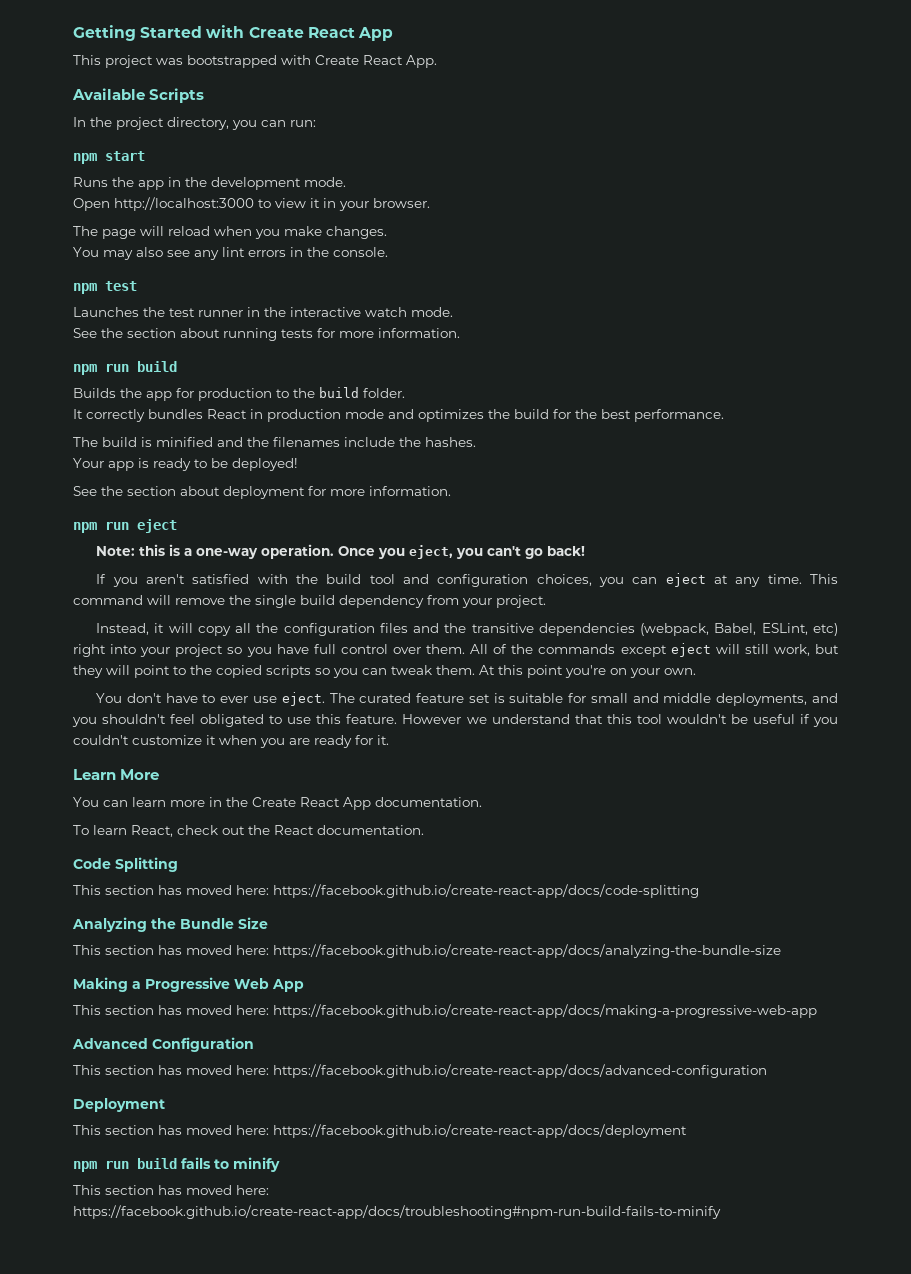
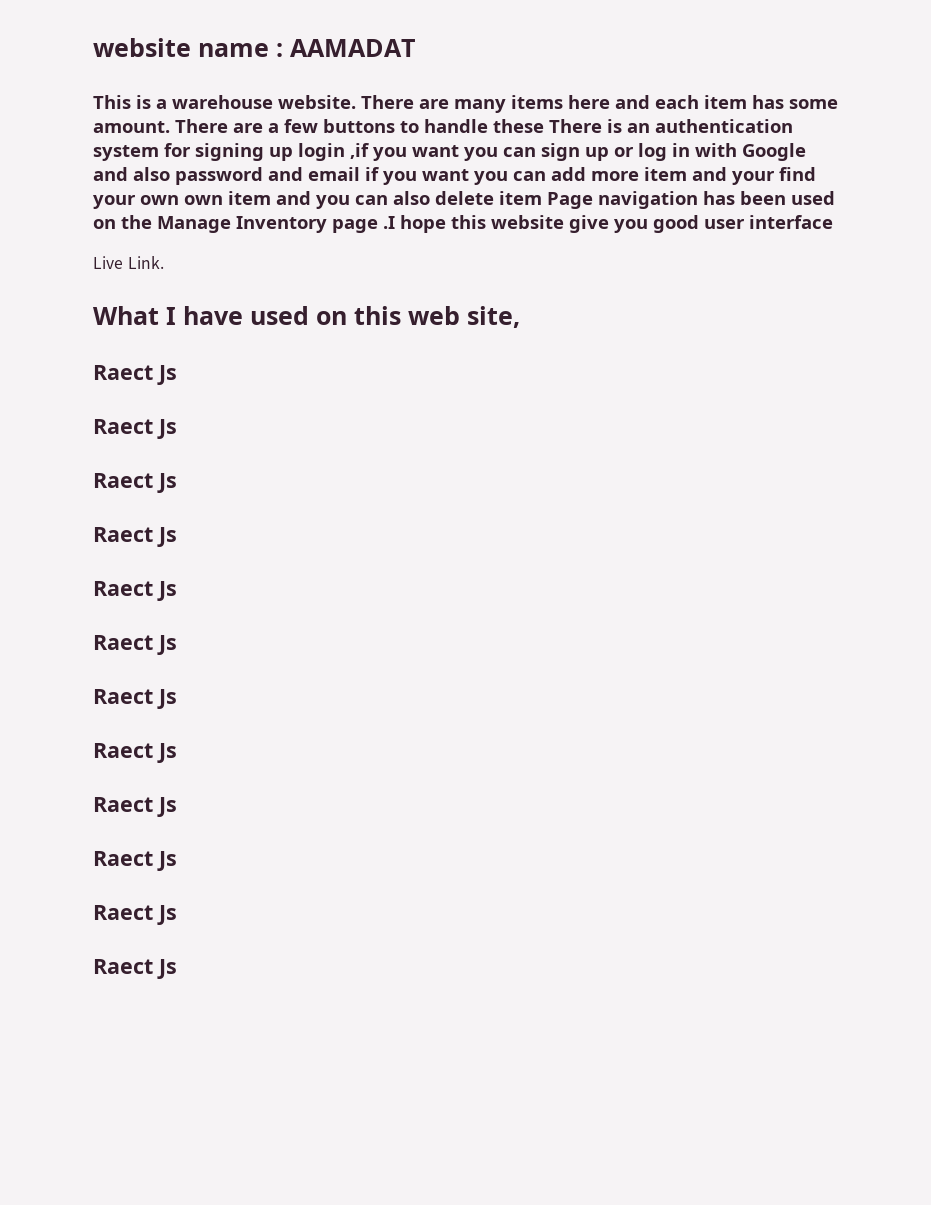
- Getting Started with Create React App
- This project was bootstrapped with Create React App.
- Available Scripts
- In the project directory, you can run:
- npm start
- Runs the app in the development mode.
- Open http://localhost:3000 to view it in your browser.
- The page will reload when you make changes.
- You may also see any lint errors in the console.
- npm test
- Launches the test runner in the interactive watch mode.
- See the section about running tests for more information.
- npm run build
- Builds the app for production to the build folder.
- It correctly bundles React in production mode and optimizes the build for the best performance.
- The build is minified and the filenames include the hashes.
- Your app is ready to be deployed!
- See the section about deployment for more information.
- npm run eject
- Note: this is a one-way operation. Once you eject, you can't go back!
- If you aren't satisfied with the build tool and configuration choices, you can eject at any time. This command will remove the single build dependency from your project.
- Instead, it will copy all the configuration files and the transitive dependencies (webpack, Babel, ESLint, etc) right into your project so you have full control over them. All of the commands except eject will still work, but they will point to the copied scripts so you can tweak them. At this point you're on your own.
- You don't have to ever use eject. The curated feature set is suitable for small and middle deployments, and you shouldn't feel obligated to use this feature. However we understand that this tool wouldn't be useful if you couldn't customize it when you are ready for it.
- Learn More
- You can learn more in the Create React App documentation.
- To learn React, check out the React documentation.
- Code Splitting
- This section has moved here: https://facebook.github.io/create-react-app/docs/code-splitting
- Analyzing the Bundle Size
- This section has moved here: https://facebook.github.io/create-react-app/docs/analyzing-the-bundle-size
- Making a Progressive Web App
- This section has moved here: https://facebook.github.io/create-react-app/docs/making-a-progressive-web-app
- Advanced Configuration
- This section has moved here: https://facebook.github.io/create-react-app/docs/advanced-configuration
- Deployment
- This section has moved here: https://facebook.github.io/create-react-app/docs/deployment
- npm run build fails to minify
- This section has moved here: https://facebook.github.io/create-react-app/docs/troubleshooting#npm-run-build-fails-to-minify
+ website name : AAMADAT
+ This is a warehouse website. There are many items here and each item has some amount. There are a few buttons to handle these There is an authentication system for signing up login ,if you want you can sign up or log in with Google and also password and email if you want you can add more item and your find your own own item and you can also delete item Page navigation has been used on the Manage Inventory page .I hope this website give you good user interface
+ Live Link.
+ What I have used on this web site,
+ Raect Js
+ Raect Js
+ Raect Js
+ Raect Js
+ Raect Js
+ Raect Js
+ Raect Js
+ Raect Js
+ Raect Js
+ Raect Js
+ Raect Js
+ Raect Js

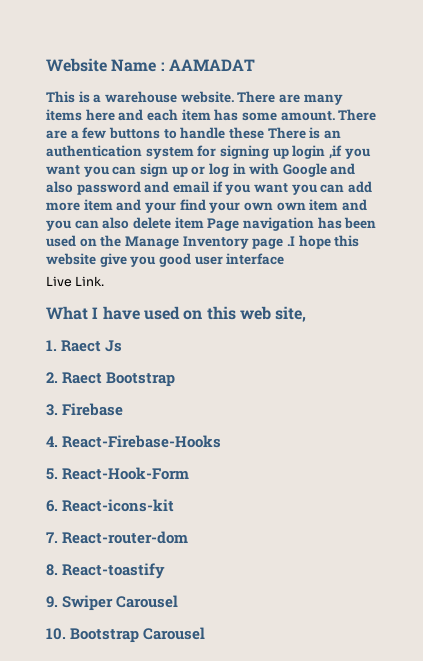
- website name : AAMADAT
+ Website Name : AAMADAT
  What I have used on this web site,
- Raect Js
- Raect Js
- Raect Js
- Raect Js
- Raect Js
- Raect Js
- Raect Js
- Raect Js
- Raect Js
- Raect Js
- Raect Js
- Raect Js
+ 1. Raect Js
+ 2. Raect Bootstrap
+ 3. Firebase
+ 4. React-Firebase-Hooks
+ 5. React-Hook-Form
+ 6. React-icons-kit
+ 7. React-router-dom
+ 8. React-toastify
+ 9. Swiper Carousel
+ 10. Bootstrap Carousel

